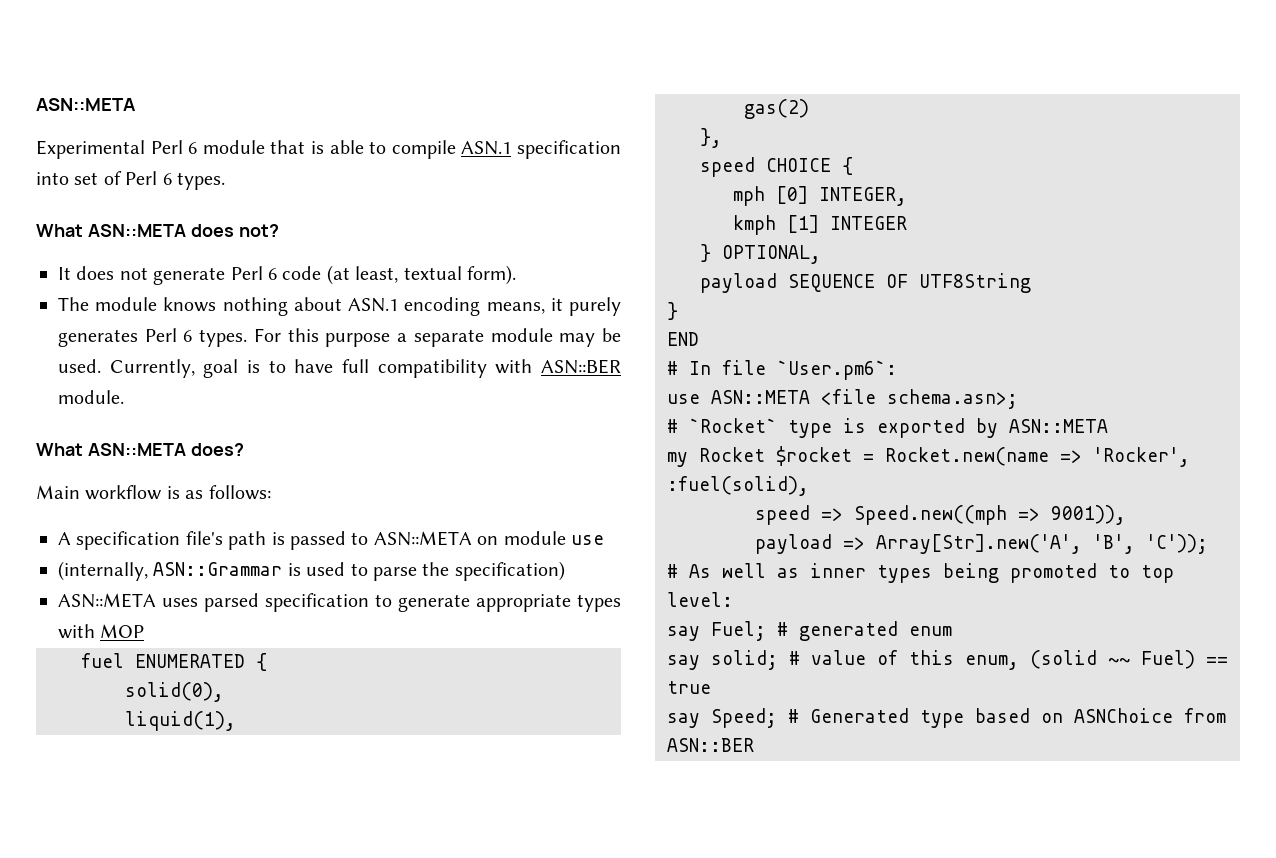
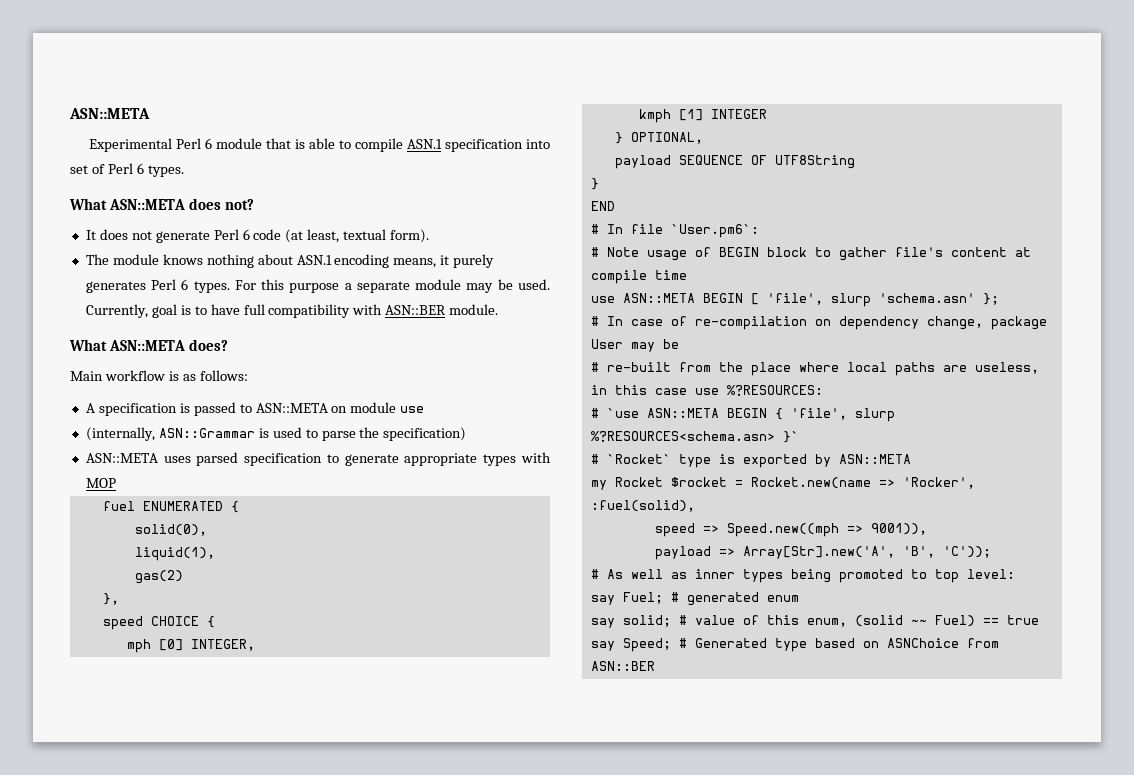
- A specification file's path is passed to ASN::META on module use
+ A specification is passed to ASN::META on module use
- use ASN::META <file schema.asn>;
+ # Note usage of BEGIN block to gather file's content at compile time
+ use ASN::META BEGIN [ 'file', slurp 'schema.asn' };
+ # In case of re-compilation on dependency change, package User may be
+ # re-built from the place where local paths are useless, in this case use %?RESOURCES:
+ # `use ASN::META BEGIN { 'file', slurp %?RESOURCES<schema.asn> }`

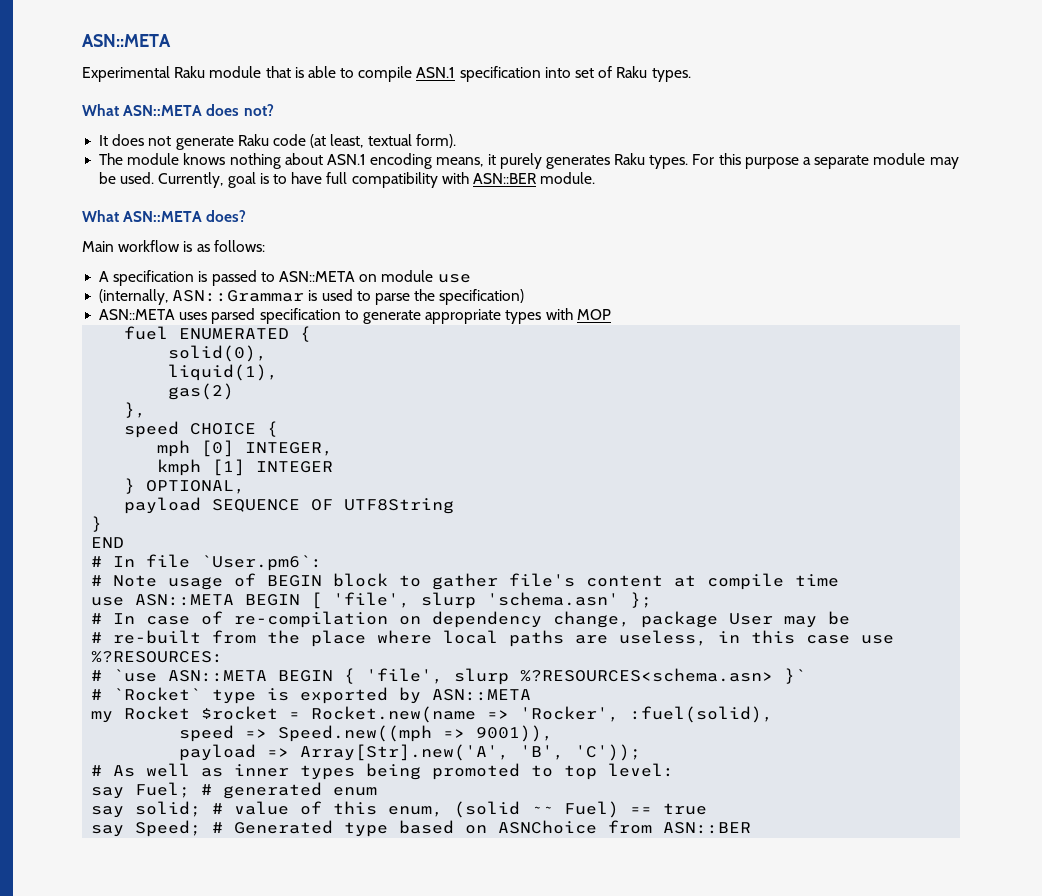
- Experimental Perl 6 module that is able to compile ASN.1 specification into set of Perl 6 types.
+ Experimental Raku module that is able to compile ASN.1 specification into set of Raku types.
- It does not generate Perl 6 code (at least, textual form).
+ It does not generate Raku code (at least, textual form).
- The module knows nothing about ASN.1 encoding means, it purely generates Perl 6 types.
+ The module knows nothing about ASN.1 encoding means, it purely generates Raku types.

